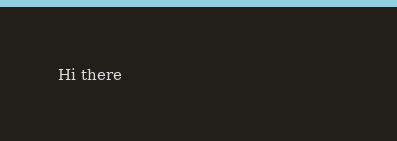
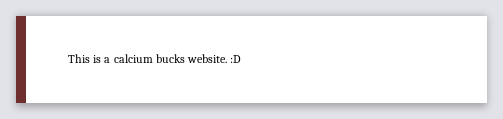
- Hi there
+ This is a calcium bucks website. :D

